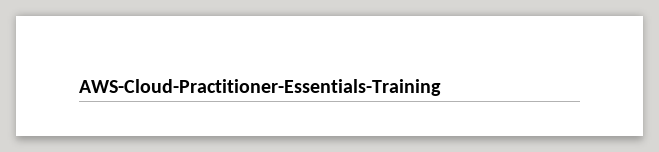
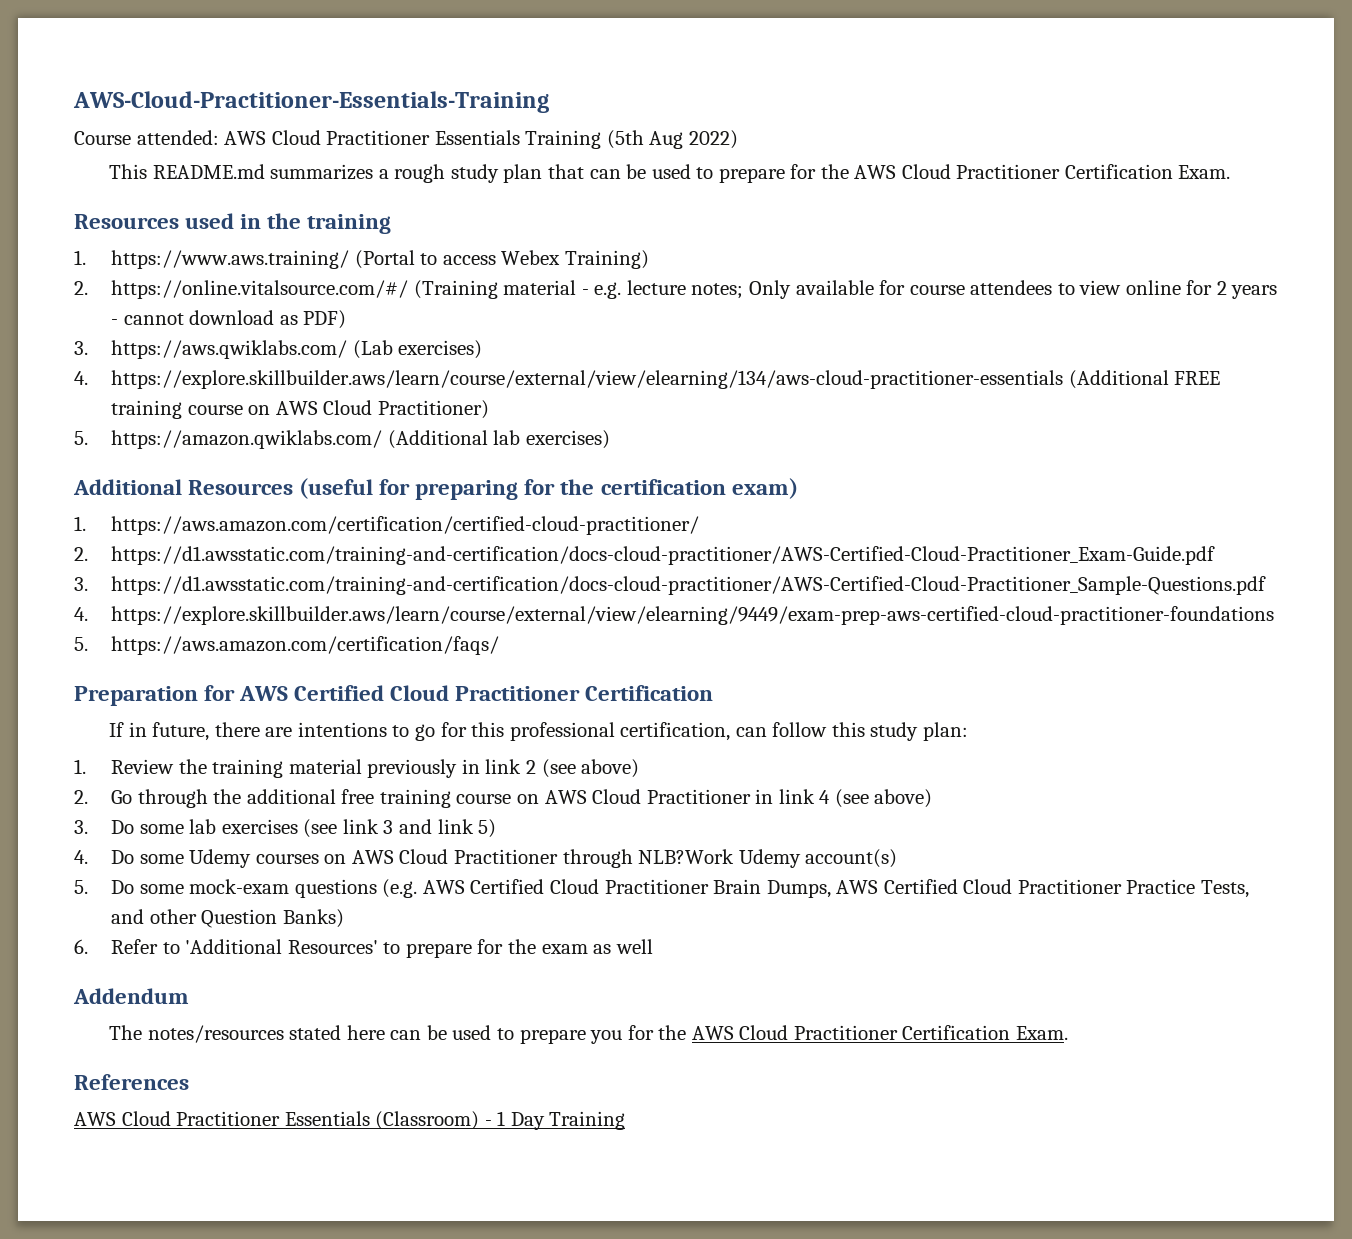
+ Course attended: AWS Cloud Practitioner Essentials Training (5th Aug 2022)
+ This README.md summarizes a rough study plan that can be used to prepare for the AWS Cloud Practitioner Certification Exam.
+ Resources used in the training
+ 1. https://www.aws.training/ (Portal to access Webex Training)
+ 2. https://online.vitalsource.com/#/ (Training material - e.g. lecture notes; Only available for course attendees to view online for 2 years - cannot download as PDF)
+ 3. https://aws.qwiklabs.com/ (Lab exercises)
+ 4. https://explore.skillbuilder.aws/learn/course/external/view/elearning/134/aws-cloud-practitioner-essentials (Additional FREE training course on AWS Cloud Practitioner)
+ 5. https://amazon.qwiklabs.com/ (Additional lab exercises)
+ Additional Resources (useful for preparing for the certification exam)
+ 1. https://aws.amazon.com/certification/certified-cloud-practitioner/
+ 2. https://d1.awsstatic.com/training-and-certification/docs-cloud-practitioner/AWS-Certified-Cloud-Practitioner_Exam-Guide.pdf
+ 3. https://d1.awsstatic.com/training-and-certification/docs-cloud-practitioner/AWS-Certified-Cloud-Practitioner_Sample-Questions.pdf
+ 4. https://explore.skillbuilder.aws/learn/course/external/view/elearning/9449/exam-prep-aws-certified-cloud-practitioner-foundations
+ 5. https://aws.amazon.com/certification/faqs/
+ Preparation for AWS Certified Cloud Practitioner Certification
+ If in future, there are intentions to go for this professional certification, can follow this study plan:
+ 1. Review the training material previously in link 2 (see above)
+ 2. Go through the additional free training course on AWS Cloud Practitioner in link 4 (see above)
+ 3. Do some lab exercises (see link 3 and link 5)
+ 4. Do some Udemy courses on AWS Cloud Practitioner through NLB?Work Udemy account(s)
+ 5. Do some mock-exam questions (e.g. AWS Certified Cloud Practitioner Brain Dumps, AWS Certified Cloud Practitioner Practice Tests, and other Question Banks)
+ 6. Refer to 'Additional Resources' to prepare for the exam as well
+ Addendum
+ The notes/resources stated here can be used to prepare you for the AWS Cloud Practitioner Certification Exam.
+ References
+ AWS Cloud Practitioner Essentials (Classroom) - 1 Day Training

